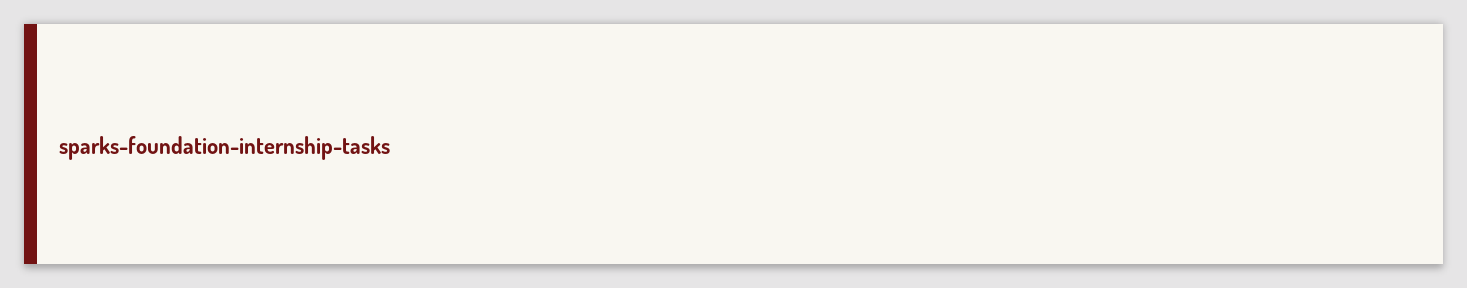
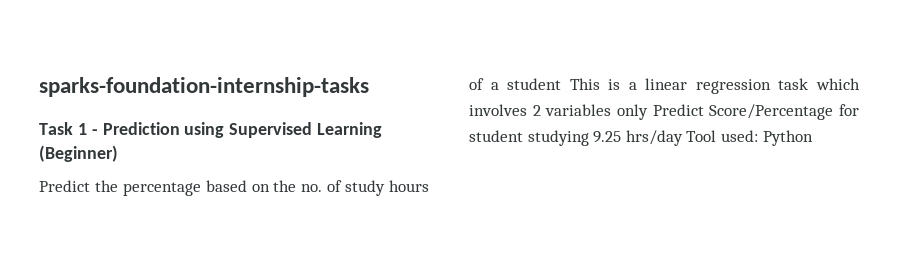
+ Task 1 - Prediction using Supervised Learning (Beginner)
+ Predict the percentage based on the no. of study hours of a student This is a linear regression task which involves 2 variables only Predict Score/Percentage for student studying 9.25 hrs/day Tool used: Python

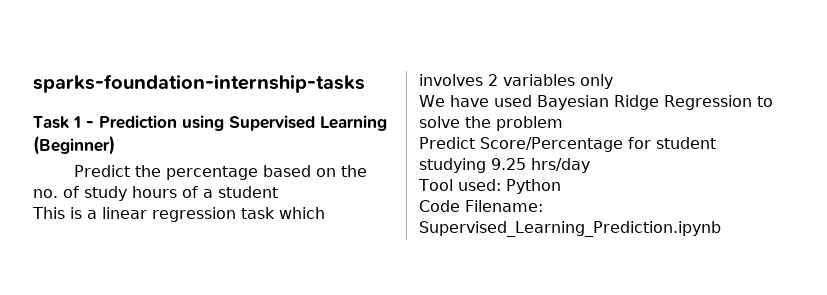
- Predict the percentage based on the no. of study hours of a student This is a linear regression task which involves 2 variables only Predict Score/Percentage for student studying 9.25 hrs/day Tool used: Python
+ Predict the percentage based on the no. of study hours of a student
+ This is a linear regression task which involves 2 variables only
+ We have used Bayesian Ridge Regression to solve the problem
+ Predict Score/Percentage for student studying 9.25 hrs/day
+ Tool used: Python
+ Code Filename: Supervised_Learning_Prediction.ipynb

